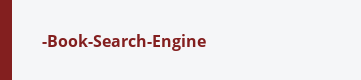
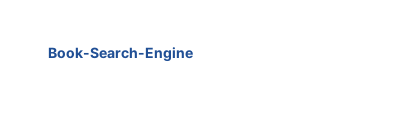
- -Book-Search-Engine
+ Book-Search-Engine

